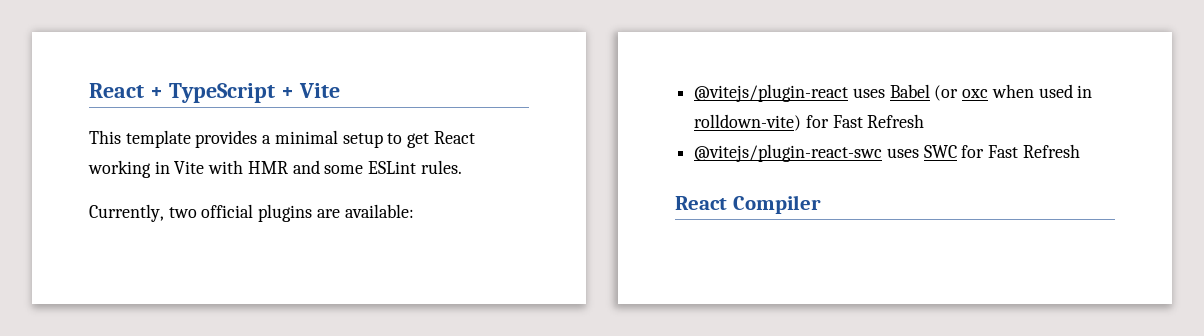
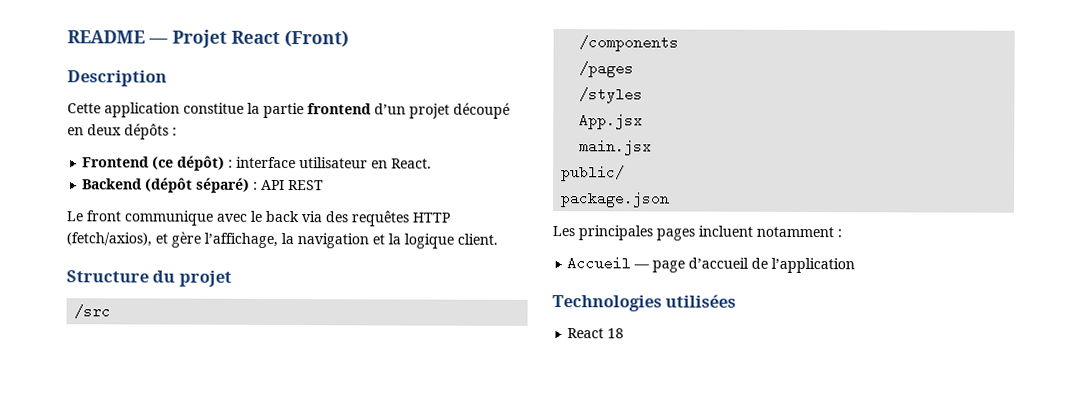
- React + TypeScript + Vite
- This template provides a minimal setup to get React working in Vite with HMR and some ESLint rules.
- Currently, two official plugins are available:
- @vitejs/plugin-react uses Babel (or oxc when used in rolldown-vite) for Fast Refresh
- @vitejs/plugin-react-swc uses SWC for Fast Refresh
- React Compiler
+ README — Projet React (Front)
+ Description
+ Cette application constitue la partie frontend d’un projet découpé en deux dépôts :
+ Frontend (ce dépôt) : interface utilisateur en React.
+ Backend (dépôt séparé) : API REST
+ Le front communique avec le back via des requêtes HTTP (fetch/axios), et gère l’affichage, la navigation et la logique client.
+ Structure du projet
+ /src
+ /components
+ /pages
+ /styles
+ App.jsx
+ main.jsx
+ public/
+ package.json
+ Les principales pages incluent notamment :
+ Accueil — page d’accueil de l’application
+ Technologies utilisées
+ React 18

